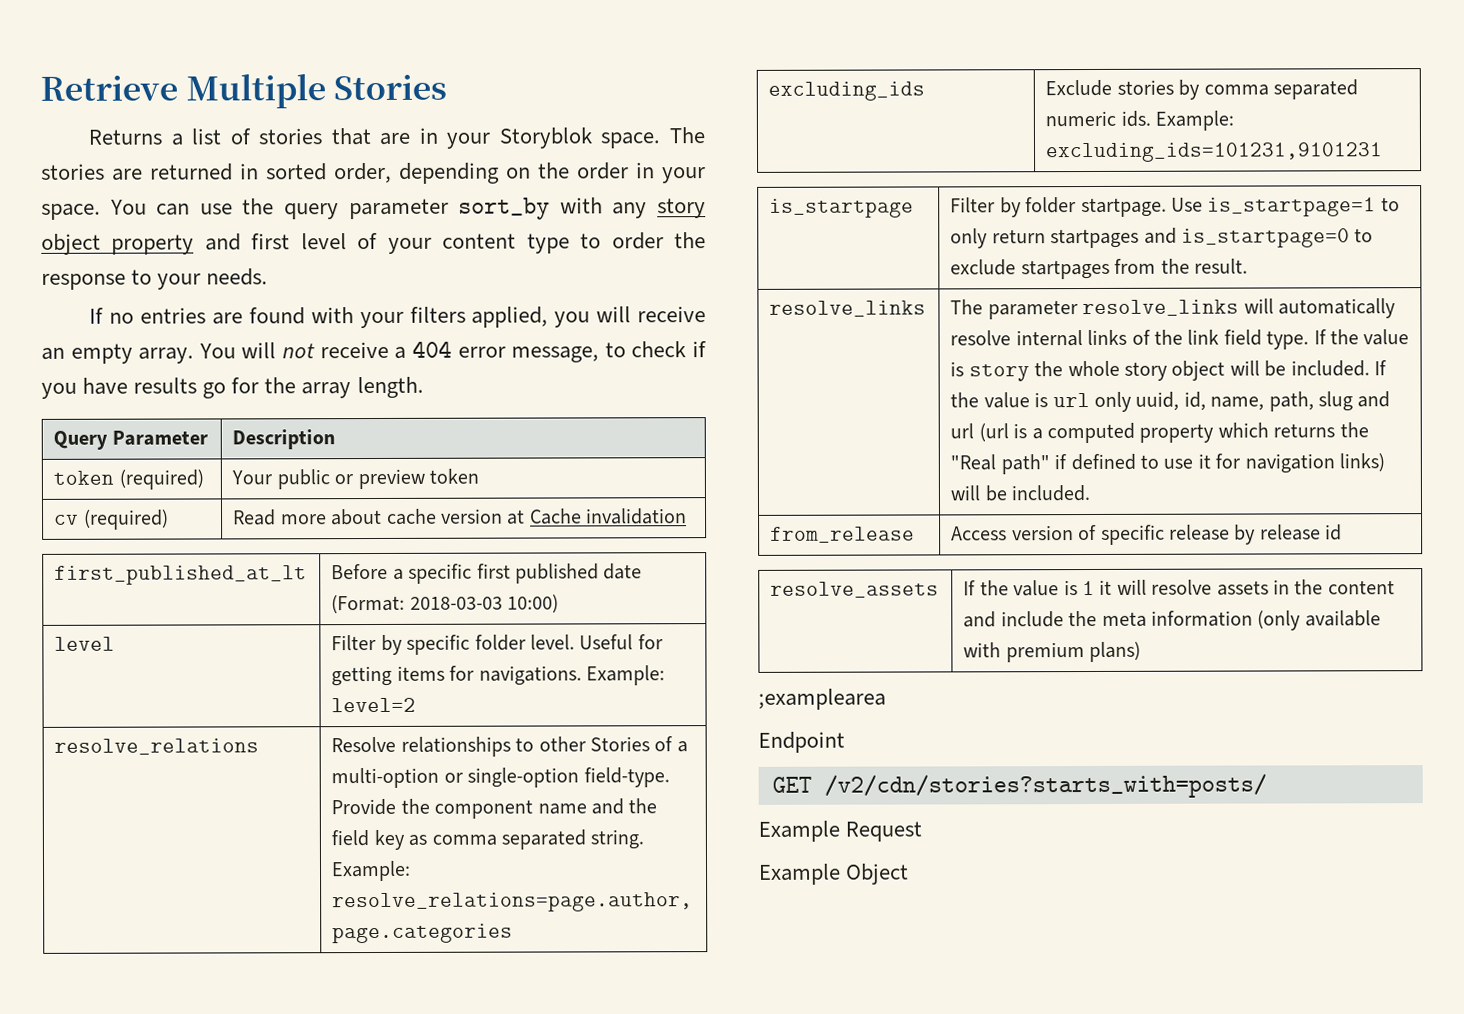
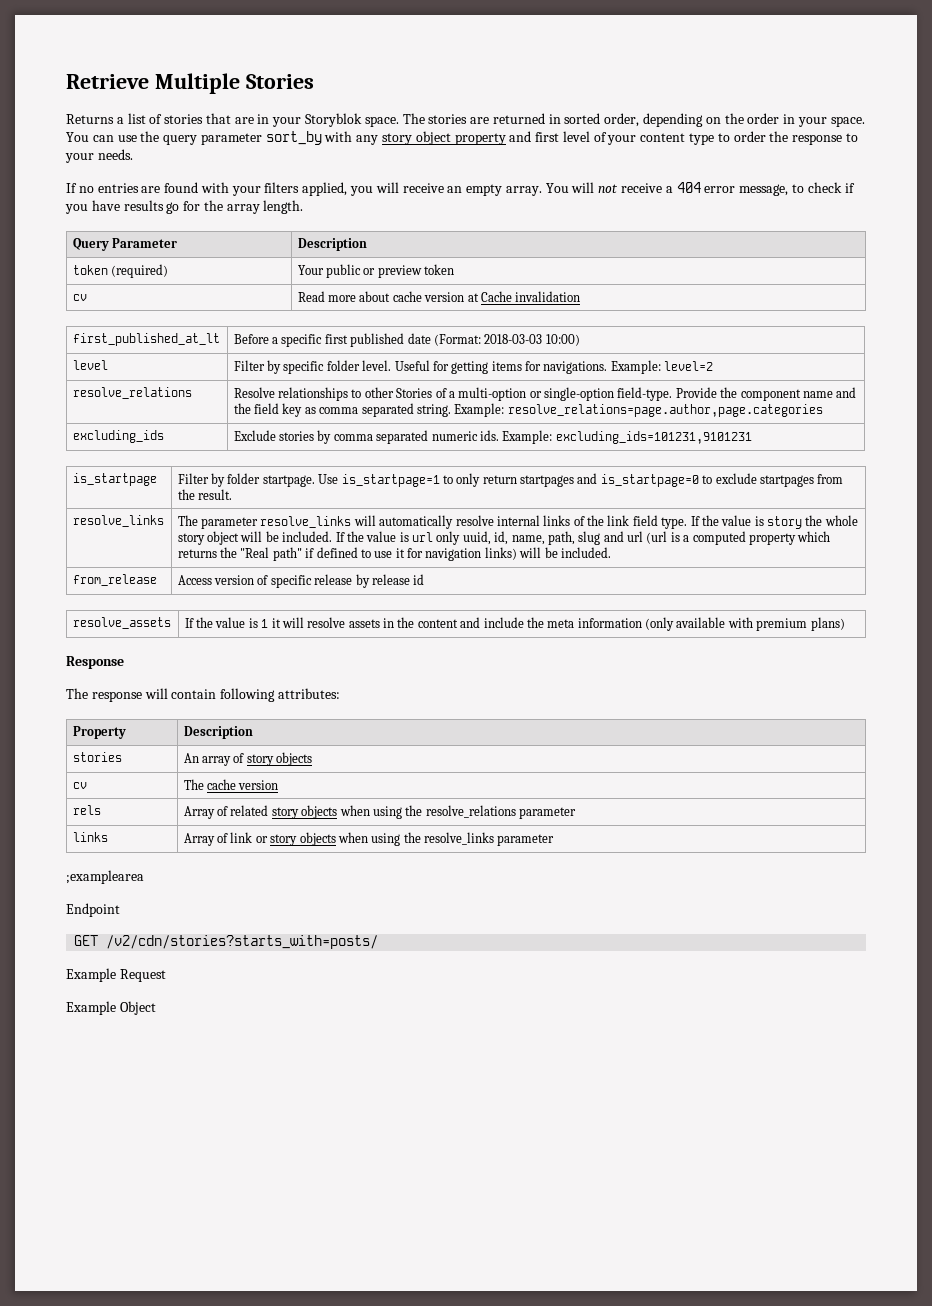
- cv (required) | Read more about cache version at Cache invalidation
+ cv | Read more about cache version at Cache invalidation
+ Response
+ The response will contain following attributes:
+ Property | Description
+ stories | An array of story objects
+ cv | The cache version
+ rels | Array of related story objects when using the resolve_relations parameter
+ links | Array of link or story objects when using the resolve_links parameter

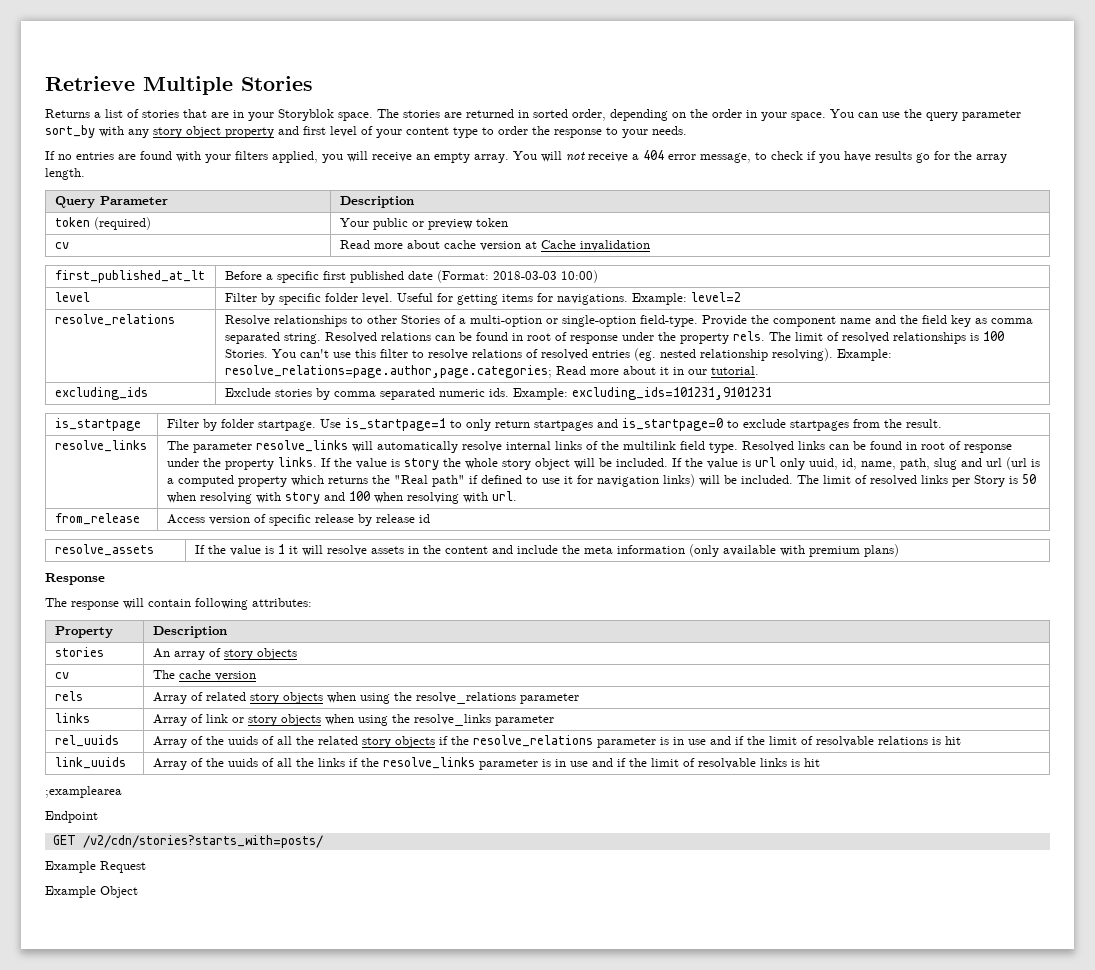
- Example: resolve_relations=page.author,page.categories
+ Resolved relations can be found in root of response under the property rels. The limit of resolved relationships is 100 Stories. You can't use this filter to resolve relations of resolved entries (eg. nested relationship resolving). Example: resolve_relations=page.author,page.categories; Read more about it in our tutorial.
- The parameter resolve_links will automatically resolve internal links of the link field type.
+ The parameter resolve_links will automatically resolve internal links of the multilink field type.
+ Resolved links can be found in root of response under the property links.
+ The limit of resolved links per Story is 50 when resolving with story and 100 when resolving with url.
+ rel_uuids | Array of the uuids of all the related story objects if the resolve_relations parameter is in use and if the limit of resolvable relations is hit
+ link_uuids | Array of the uuids of all the links if the resolve_links parameter is in use and if the limit of resolvable links is hit

